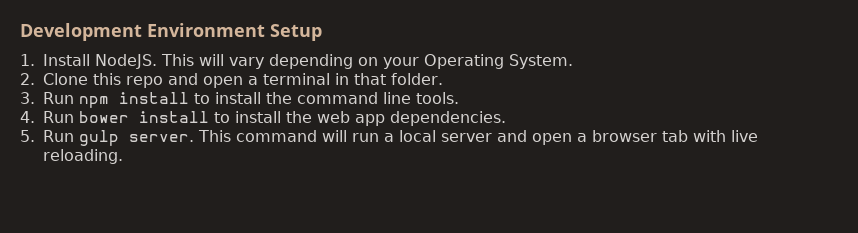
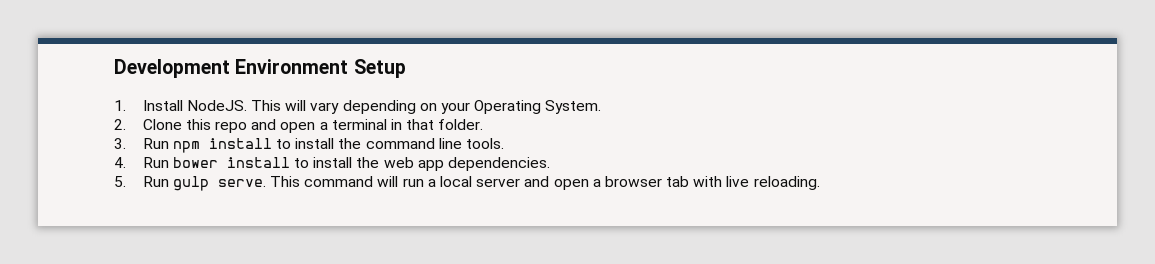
- 5. Run gulp server.
+ 5. Run gulp serve.

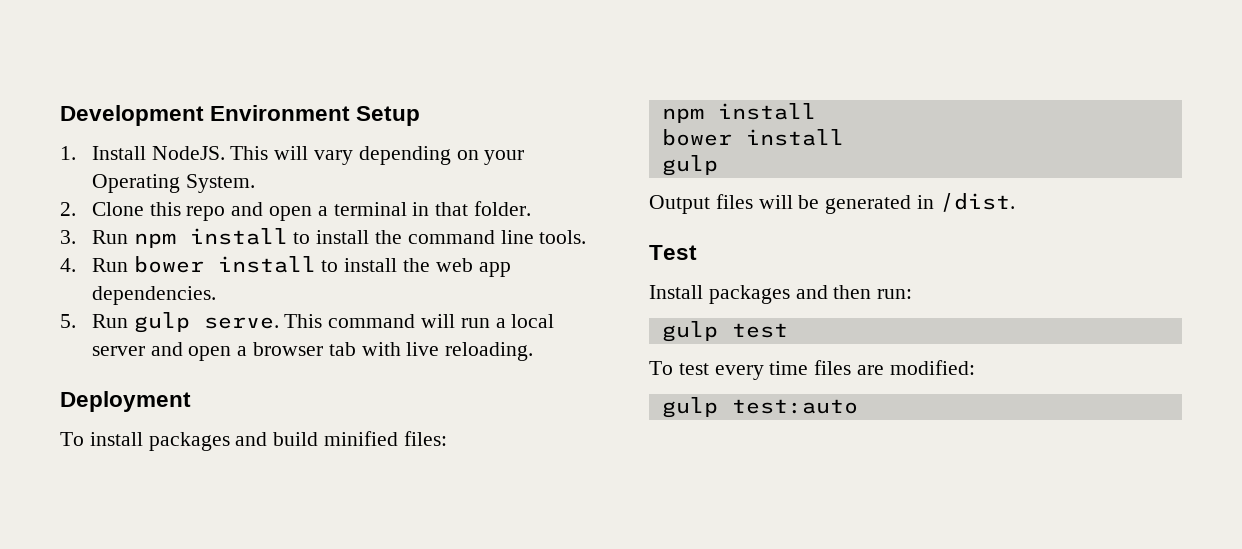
+ Deployment
+ To install packages and build minified files:
+ npm install
+ bower install
+ gulp
+ Output files will be generated in /dist.
+ Test
+ Install packages and then run:
+ gulp test
+ To test every time files are modified:
+ gulp test:auto

